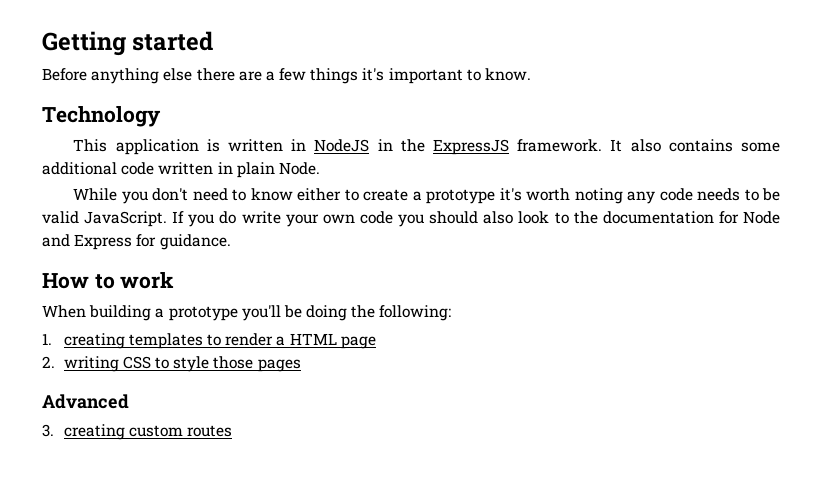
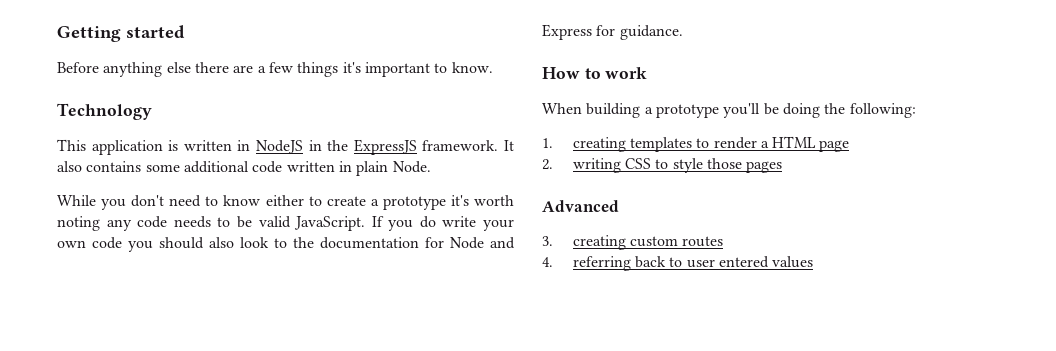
+ 4. referring back to user entered values

